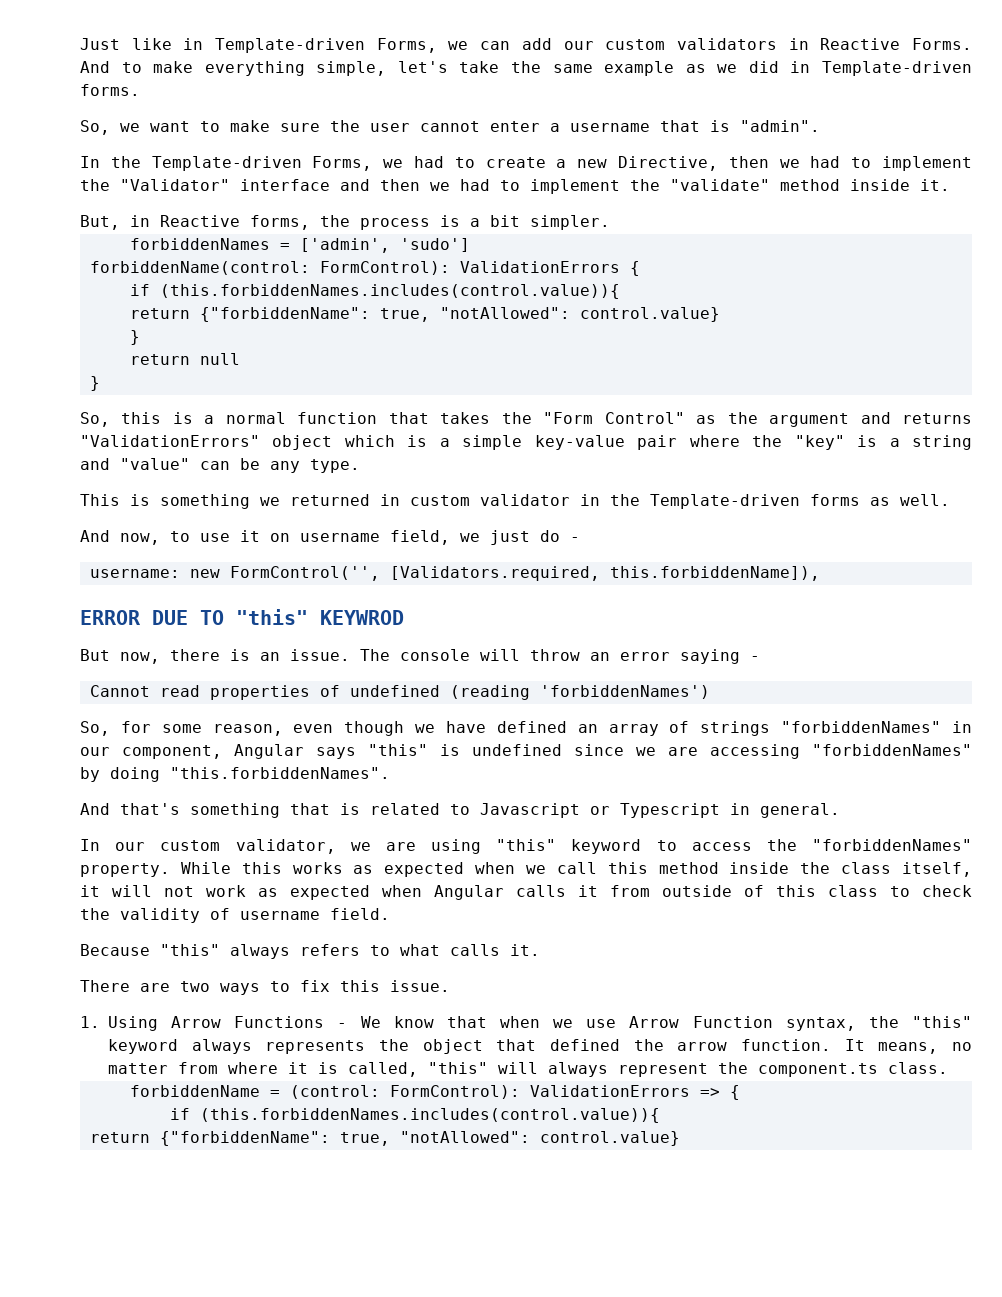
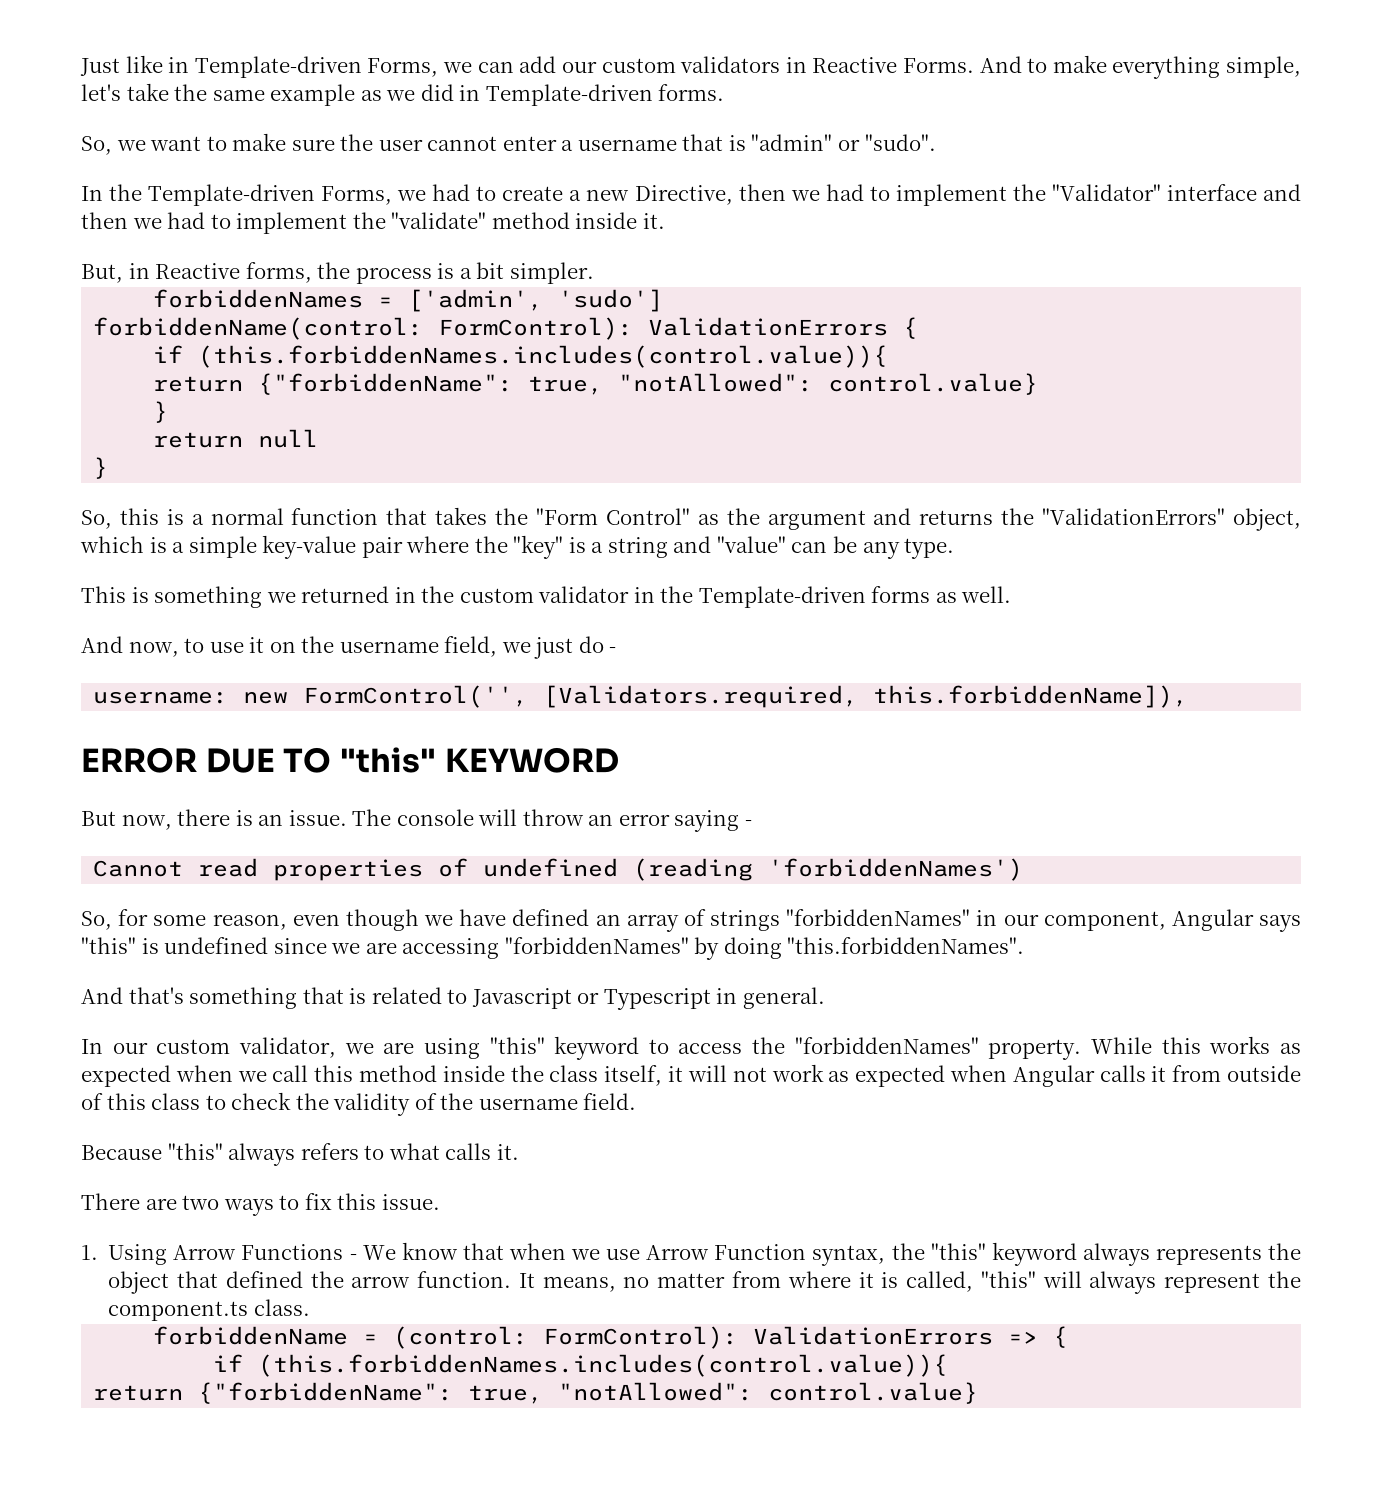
- So, we want to make sure the user cannot enter a username that is "admin".
+ So, we want to make sure the user cannot enter a username that is "admin" or "sudo".
- So, this is a normal function that takes the "Form Control" as the argument and returns "ValidationErrors" object which is a simple key-value pair where the "key" is a string and "value" can be any type.
+ So, this is a normal function that takes the "Form Control" as the argument and returns the "ValidationErrors" object, which is a simple key-value pair where the "key" is a string and "value" can be any type.
- This is something we returned in custom validator in the Template-driven forms as well.
+ This is something we returned in the custom validator in the Template-driven forms as well.
- And now, to use it on username field, we just do -
+ And now, to use it on the username field, we just do -
- ERROR DUE TO "this" KEYWROD
+ ERROR DUE TO "this" KEYWORD
- While this works as expected when we call this method inside the class itself, it will not work as expected when Angular calls it from outside of this class to check the validity of username field.
+ While this works as expected when we call this method inside the class itself, it will not work as expected when Angular calls it from outside of this class to check the validity of the username field.

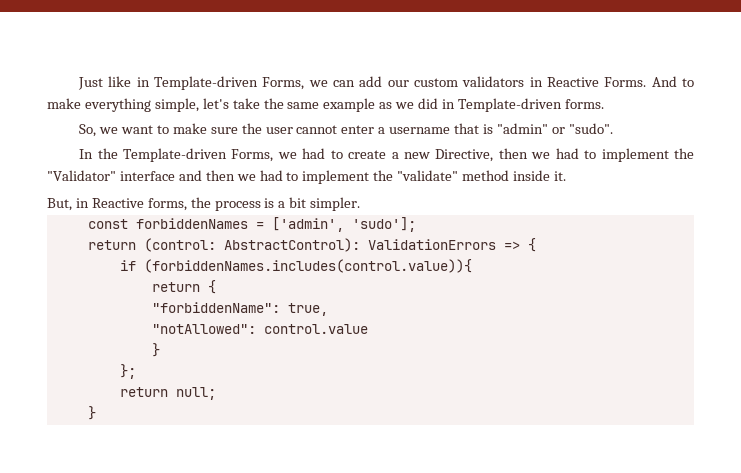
- forbiddenNames = ['admin', 'sudo']
- forbiddenName(control: FormControl): ValidationErrors {
- if (this.forbiddenNames.includes(control.value)){
- return {"forbiddenName": true, "notAllowed": control.value}
+ const forbiddenNames = ['admin', 'sudo'];
+ return (control: AbstractControl): ValidationErrors => {
+ if (forbiddenNames.includes(control.value)){
+ return {
+ "forbiddenName": true,
+ "notAllowed": control.value
  }
- return null
+ };
+ return null;
  }
- So, this is a normal function that takes the "Form Control" as the argument and returns the "ValidationErrors" object, which is a simple key-value pair where the "key" is a string and "value" can be any type.
- This is something we returned in the custom validator in the Template-driven forms as well.
- And now, to use it on the username field, we just do -
- username: new FormControl('', [Validators.required, this.forbiddenName]),
- ERROR DUE TO "this" KEYWORD
- But now, there is an issue. The console will throw an error saying -
- Cannot read properties of undefined (reading 'forbiddenNames')
- So, for some reason, even though we have defined an array of strings "forbiddenNames" in our component, Angular says "this" is undefined since we are accessing "forbiddenNames" by doing "this.forbiddenNames".
- And that's something that is related to Javascript or Typescript in general.
- In our custom validator, we are using "this" keyword to access the "forbiddenNames" property. While this works as expected when we call this method inside the class itself, it will not work as expected when Angular calls it from outside of this class to check the validity of the username field.
- Because "this" always refers to what calls it.
- There are two ways to fix this issue.
- 1. Using Arrow Functions - We know that when we use Arrow Function syntax, the "this" keyword always represents the object that defined the arrow function. It means, no matter from where it is called, "this" will always represent the component.ts class.
- forbiddenName = (control: FormControl): ValidationErrors => {
- if (this.forbiddenNames.includes(control.value)){
- return {"forbiddenName": true, "notAllowed": control.value}

